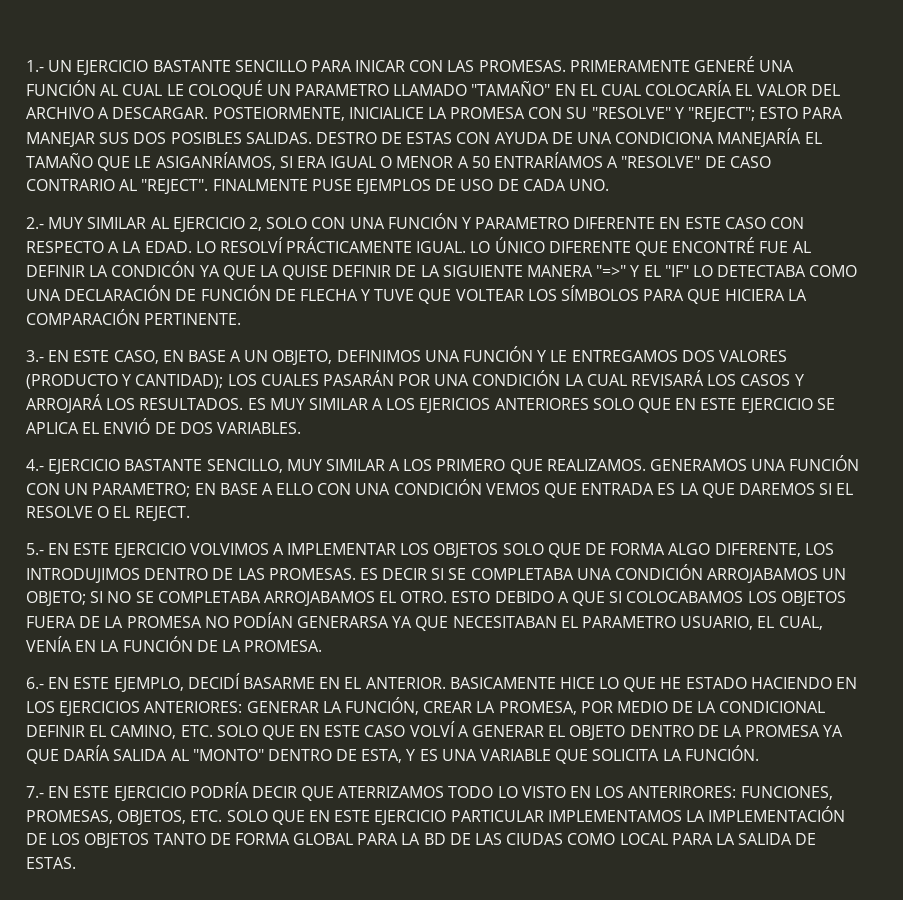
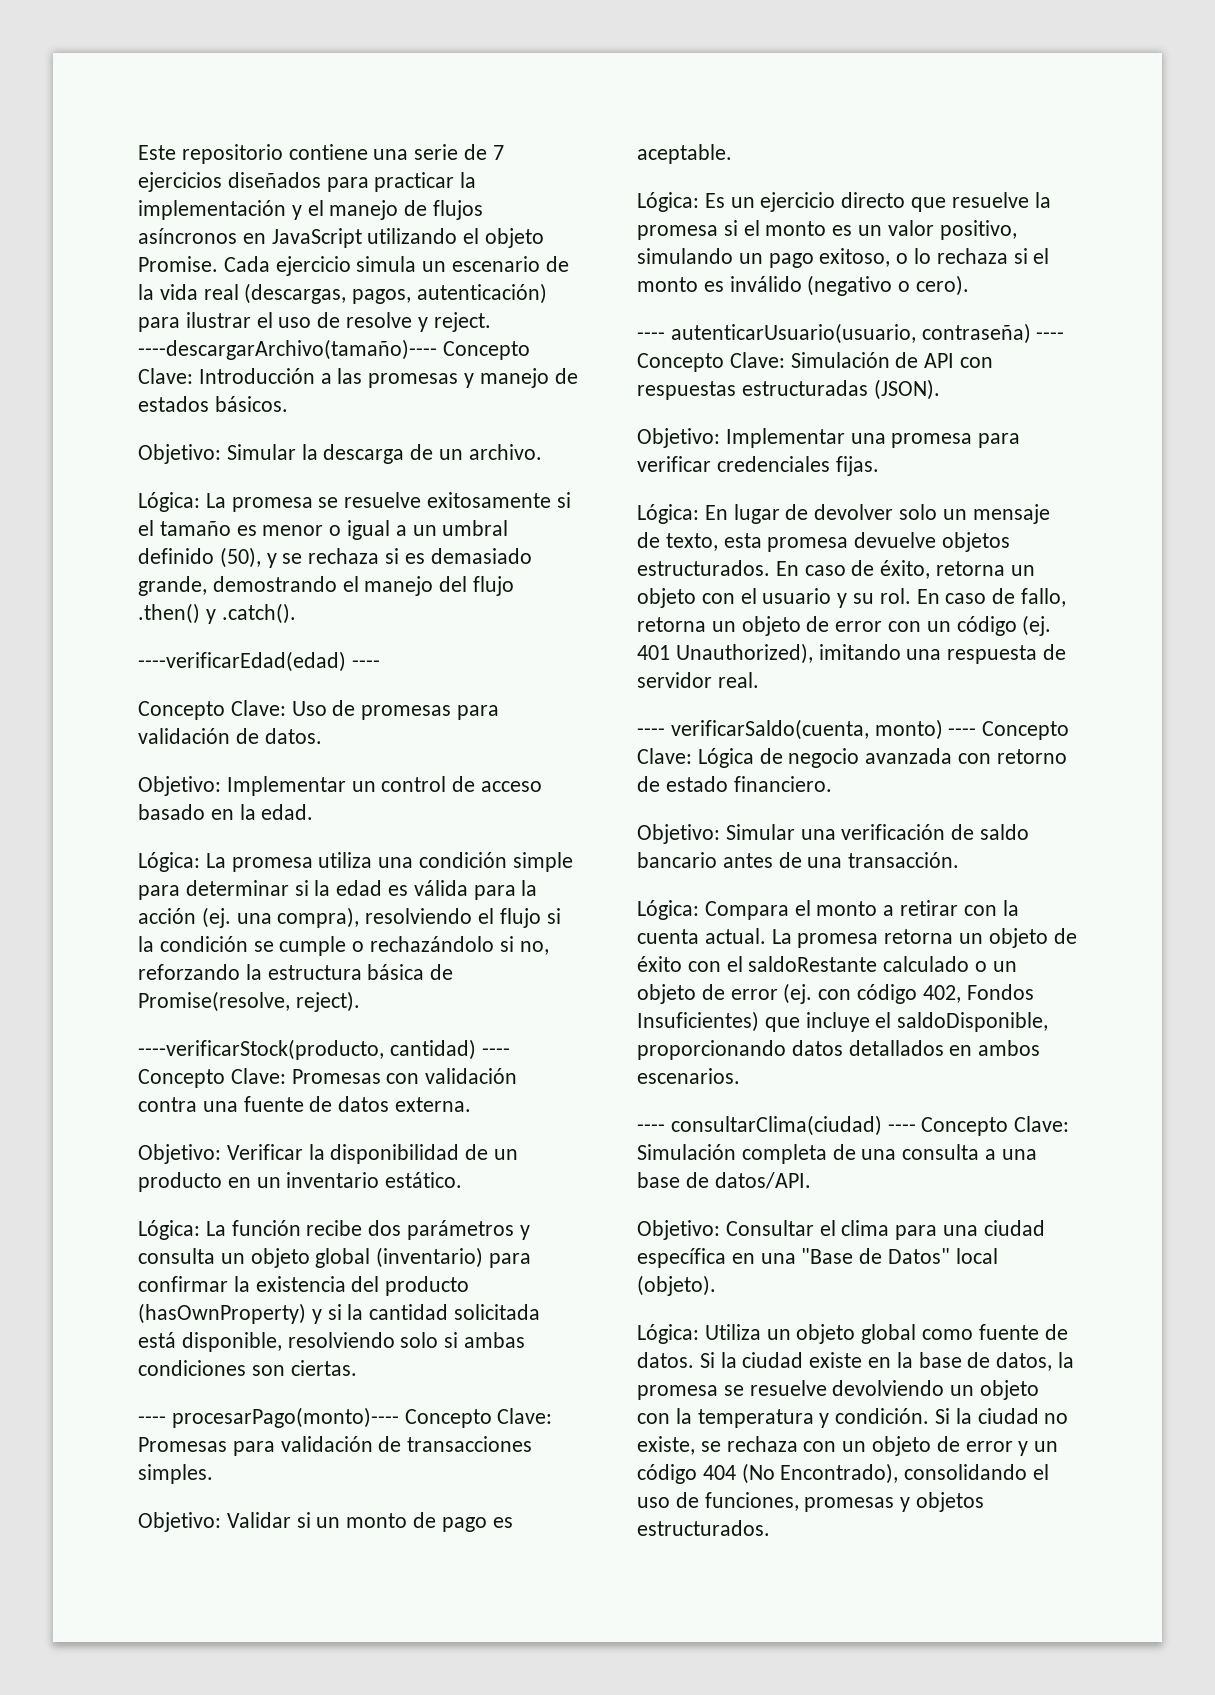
- 1.- UN EJERCICIO BASTANTE SENCILLO PARA INICAR CON LAS PROMESAS. PRIMERAMENTE GENERÉ UNA FUNCIÓN AL CUAL LE COLOQUÉ UN PARAMETRO LLAMADO "TAMAÑO" EN EL CUAL COLOCARÍA EL VALOR DEL ARCHIVO A DESCARGAR. POSTEIORMENTE, INICIALICE LA PROMESA CON SU "RESOLVE" Y "REJECT"; ESTO PARA MANEJAR SUS DOS POSIBLES SALIDAS. DESTRO DE ESTAS CON AYUDA DE UNA CONDICIONA MANEJARÍA EL TAMAÑO QUE LE ASIGANRÍAMOS, SI ERA IGUAL O MENOR A 50 ENTRARÍAMOS A "RESOLVE" DE CASO CONTRARIO AL "REJECT". FINALMENTE PUSE EJEMPLOS DE USO DE CADA UNO.
- 2.- MUY SIMILAR AL EJERCICIO 2, SOLO CON UNA FUNCIÓN Y PARAMETRO DIFERENTE EN ESTE CASO CON RESPECTO A LA EDAD. LO RESOLVÍ PRÁCTICAMENTE IGUAL. LO ÚNICO DIFERENTE QUE ENCONTRÉ FUE AL DEFINIR LA CONDICÓN YA QUE LA QUISE DEFINIR DE LA SIGUIENTE MANERA "=>" Y EL "IF" LO DETECTABA COMO UNA DECLARACIÓN DE FUNCIÓN DE FLECHA Y TUVE QUE VOLTEAR LOS SÍMBOLOS PARA QUE HICIERA LA COMPARACIÓN PERTINENTE.
- 3.- EN ESTE CASO, EN BASE A UN OBJETO, DEFINIMOS UNA FUNCIÓN Y LE ENTREGAMOS DOS VALORES (PRODUCTO Y CANTIDAD); LOS CUALES PASARÁN POR UNA CONDICIÓN LA CUAL REVISARÁ LOS CASOS Y ARROJARÁ LOS RESULTADOS. ES MUY SIMILAR A LOS EJERICIOS ANTERIORES SOLO QUE EN ESTE EJERCICIO SE APLICA EL ENVIÓ DE DOS VARIABLES.
- 4.- EJERCICIO BASTANTE SENCILLO, MUY SIMILAR A LOS PRIMERO QUE REALIZAMOS. GENERAMOS UNA FUNCIÓN CON UN PARAMETRO; EN BASE A ELLO CON UNA CONDICIÓN VEMOS QUE ENTRADA ES LA QUE DAREMOS SI EL RESOLVE O EL REJECT.
- 5.- EN ESTE EJERCICIO VOLVIMOS A IMPLEMENTAR LOS OBJETOS SOLO QUE DE FORMA ALGO DIFERENTE, LOS INTRODUJIMOS DENTRO DE LAS PROMESAS. ES DECIR SI SE COMPLETABA UNA CONDICIÓN ARROJABAMOS UN OBJETO; SI NO SE COMPLETABA ARROJABAMOS EL OTRO. ESTO DEBIDO A QUE SI COLOCABAMOS LOS OBJETOS FUERA DE LA PROMESA NO PODÍAN GENERARSA YA QUE NECESITABAN EL PARAMETRO USUARIO, EL CUAL, VENÍA EN LA FUNCIÓN DE LA PROMESA.
- 6.- EN ESTE EJEMPLO, DECIDÍ BASARME EN EL ANTERIOR. BASICAMENTE HICE LO QUE HE ESTADO HACIENDO EN LOS EJERCICIOS ANTERIORES: GENERAR LA FUNCIÓN, CREAR LA PROMESA, POR MEDIO DE LA CONDICIONAL DEFINIR EL CAMINO, ETC. SOLO QUE EN ESTE CASO VOLVÍ A GENERAR EL OBJETO DENTRO DE LA PROMESA YA QUE DARÍA SALIDA AL "MONTO" DENTRO DE ESTA, Y ES UNA VARIABLE QUE SOLICITA LA FUNCIÓN.
- 7.- EN ESTE EJERCICIO PODRÍA DECIR QUE ATERRIZAMOS TODO LO VISTO EN LOS ANTERIRORES: FUNCIONES, PROMESAS, OBJETOS, ETC. SOLO QUE EN ESTE EJERCICIO PARTICULAR IMPLEMENTAMOS LA IMPLEMENTACIÓN DE LOS OBJETOS TANTO DE FORMA GLOBAL PARA LA BD DE LAS CIUDAS COMO LOCAL PARA LA SALIDA DE ESTAS.
+ Este repositorio contiene una serie de 7 ejercicios diseñados para practicar la implementación y el manejo de flujos asíncronos en JavaScript utilizando el objeto Promise. Cada ejercicio simula un escenario de la vida real (descargas, pagos, autenticación) para ilustrar el uso de resolve y reject. ----descargarArchivo(tamaño)---- Concepto Clave: Introducción a las promesas y manejo de estados básicos.
+ Objetivo: Simular la descarga de un archivo.
+ Lógica: La promesa se resuelve exitosamente si el tamaño es menor o igual a un umbral definido (50), y se rechaza si es demasiado grande, demostrando el manejo del flujo .then() y .catch().
+ ----verificarEdad(edad) ----
+ Concepto Clave: Uso de promesas para validación de datos.
+ Objetivo: Implementar un control de acceso basado en la edad.
+ Lógica: La promesa utiliza una condición simple para determinar si la edad es válida para la acción (ej. una compra), resolviendo el flujo si la condición se cumple o rechazándolo si no, reforzando la estructura básica de Promise(resolve, reject).
+ ----verificarStock(producto, cantidad) ---- Concepto Clave: Promesas con validación contra una fuente de datos externa.
+ Objetivo: Verificar la disponibilidad de un producto en un inventario estático.
+ Lógica: La función recibe dos parámetros y consulta un objeto global (inventario) para confirmar la existencia del producto (hasOwnProperty) y si la cantidad solicitada está disponible, resolviendo solo si ambas condiciones son ciertas.
+ ---- procesarPago(monto)---- Concepto Clave: Promesas para validación de transacciones simples.
+ Objetivo: Validar si un monto de pago es aceptable.
+ Lógica: Es un ejercicio directo que resuelve la promesa si el monto es un valor positivo, simulando un pago exitoso, o lo rechaza si el monto es inválido (negativo o cero).
+ ---- autenticarUsuario(usuario, contraseña) ---- Concepto Clave: Simulación de API con respuestas estructuradas (JSON).
+ Objetivo: Implementar una promesa para verificar credenciales fijas.
+ Lógica: En lugar de devolver solo un mensaje de texto, esta promesa devuelve objetos estructurados. En caso de éxito, retorna un objeto con el usuario y su rol. En caso de fallo, retorna un objeto de error con un código (ej. 401 Unauthorized), imitando una respuesta de servidor real.
+ ---- verificarSaldo(cuenta, monto) ---- Concepto Clave: Lógica de negocio avanzada con retorno de estado financiero.
+ Objetivo: Simular una verificación de saldo bancario antes de una transacción.
+ Lógica: Compara el monto a retirar con la cuenta actual. La promesa retorna un objeto de éxito con el saldoRestante calculado o un objeto de error (ej. con código 402, Fondos Insuficientes) que incluye el saldoDisponible, proporcionando datos detallados en ambos escenarios.
+ ---- consultarClima(ciudad) ---- Concepto Clave: Simulación completa de una consulta a una base de datos/API.
+ Objetivo: Consultar el clima para una ciudad específica en una "Base de Datos" local (objeto).
+ Lógica: Utiliza un objeto global como fuente de datos. Si la ciudad existe en la base de datos, la promesa se resuelve devolviendo un objeto con la temperatura y condición. Si la ciudad no existe, se rechaza con un objeto de error y un código 404 (No Encontrado), consolidando el uso de funciones, promesas y objetos estructurados.

